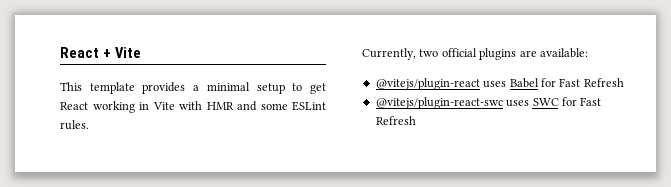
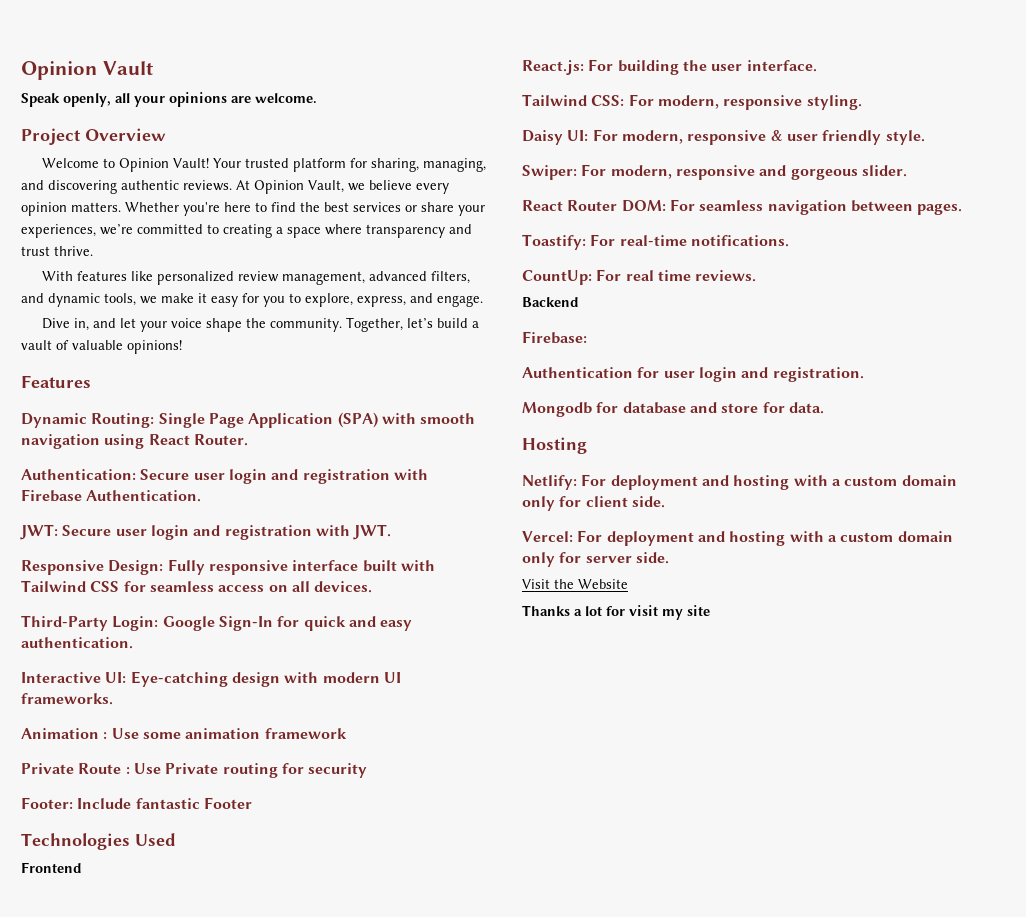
- React + Vite
- This template provides a minimal setup to get React working in Vite with HMR and some ESLint rules.
- Currently, two official plugins are available:
- @vitejs/plugin-react uses Babel for Fast Refresh
- @vitejs/plugin-react-swc uses SWC for Fast Refresh
+ Opinion Vault
+ Speak openly, all your opinions are welcome.
+ Project Overview
+ Welcome to Opinion Vault! Your trusted platform for sharing, managing, and discovering authentic reviews. At Opinion Vault, we believe every opinion matters. Whether you're here to find the best services or share your experiences, we’re committed to creating a space where transparency and trust thrive.
+ With features like personalized review management, advanced filters, and dynamic tools, we make it easy for you to explore, express, and engage.
+ Dive in, and let your voice shape the community. Together, let’s build a vault of valuable opinions!
+ Features
+ Dynamic Routing: Single Page Application (SPA) with smooth navigation using React Router.
+ Authentication: Secure user login and registration with Firebase Authentication.
+ JWT: Secure user login and registration with JWT.
+ Responsive Design: Fully responsive interface built with Tailwind CSS for seamless access on all devices.
+ Third-Party Login: Google Sign-In for quick and easy authentication.
+ Interactive UI: Eye-catching design with modern UI frameworks.
+ Animation : Use some animation framework
+ Private Route : Use Private routing for security
+ Footer: Include fantastic Footer
+ Technologies Used
+ Frontend
+ React.js: For building the user interface.
+ Tailwind CSS: For modern, responsive styling.
+ Daisy UI: For modern, responsive & user friendly style.
+ Swiper: For modern, responsive and gorgeous slider.
+ React Router DOM: For seamless navigation between pages.
+ Toastify: For real-time notifications.
+ CountUp: For real time reviews.
+ Backend
+ Firebase:
+ Authentication for user login and registration.
+ Mongodb for database and store for data.
+ Hosting
+ Netlify: For deployment and hosting with a custom domain only for client side.
+ Vercel: For deployment and hosting with a custom domain only for server side.
+ Visit the Website
+ Thanks a lot for visit my site

